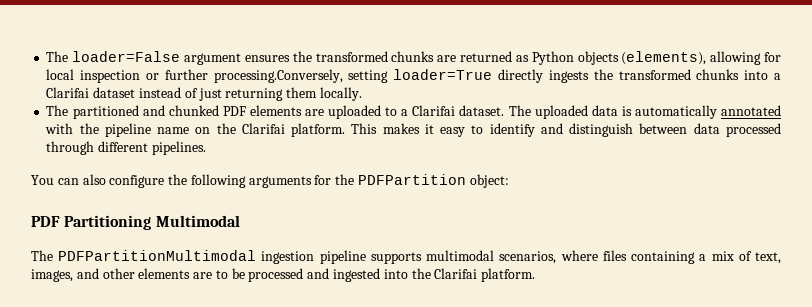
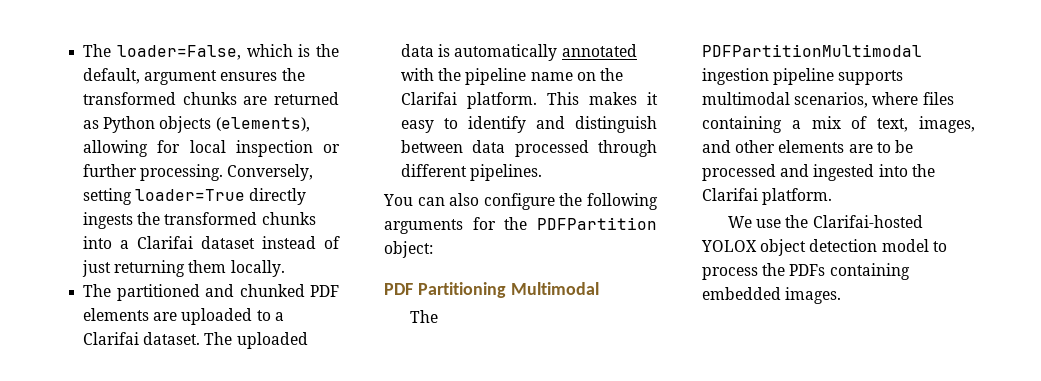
- The loader=False argument ensures the transformed chunks are returned as Python objects (elements), allowing for local inspection or further processing.Conversely, setting loader=True directly ingests the transformed chunks into a Clarifai dataset instead of just returning them locally.
+ The loader=False, which is the default, argument ensures the transformed chunks are returned as Python objects (elements), allowing for local inspection or further processing. Conversely, setting loader=True directly ingests the transformed chunks into a Clarifai dataset instead of just returning them locally.
+ We use the Clarifai-hosted YOLOX object detection model to process the PDFs containing embedded images.

